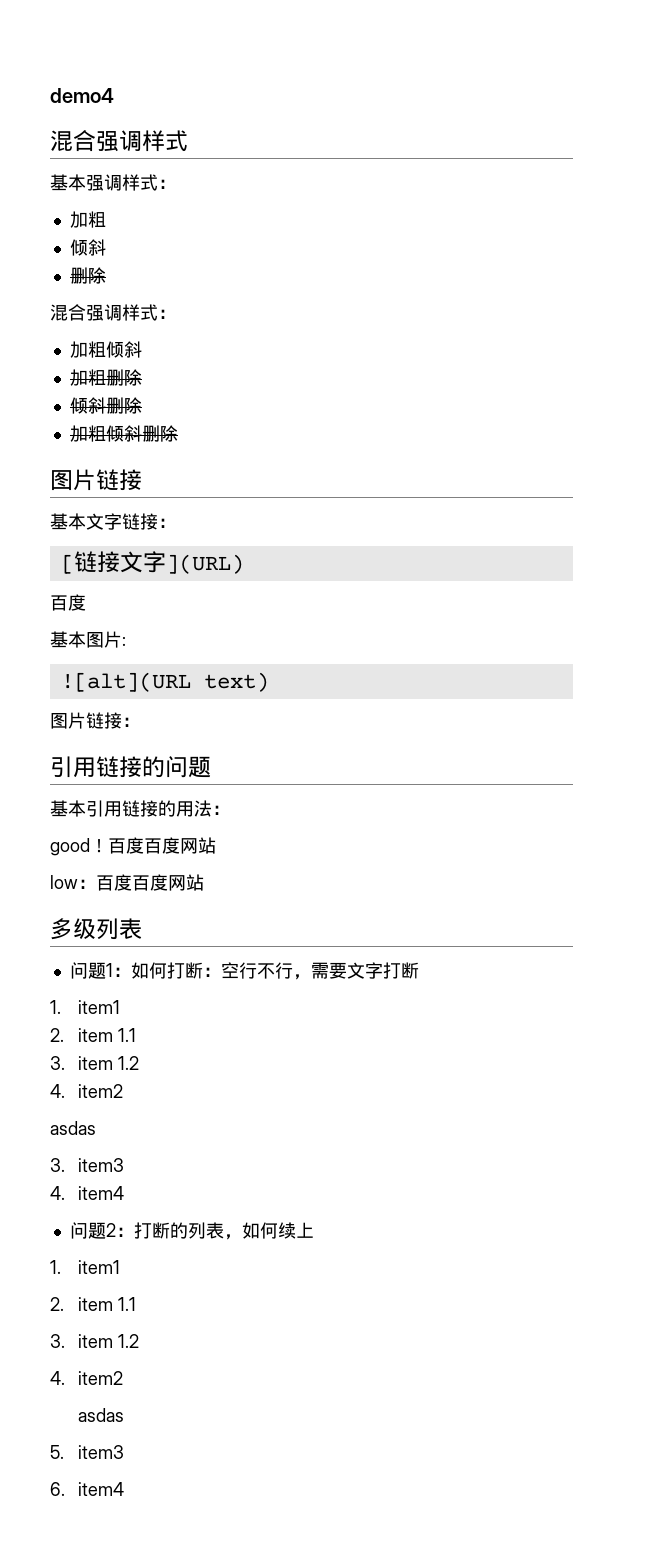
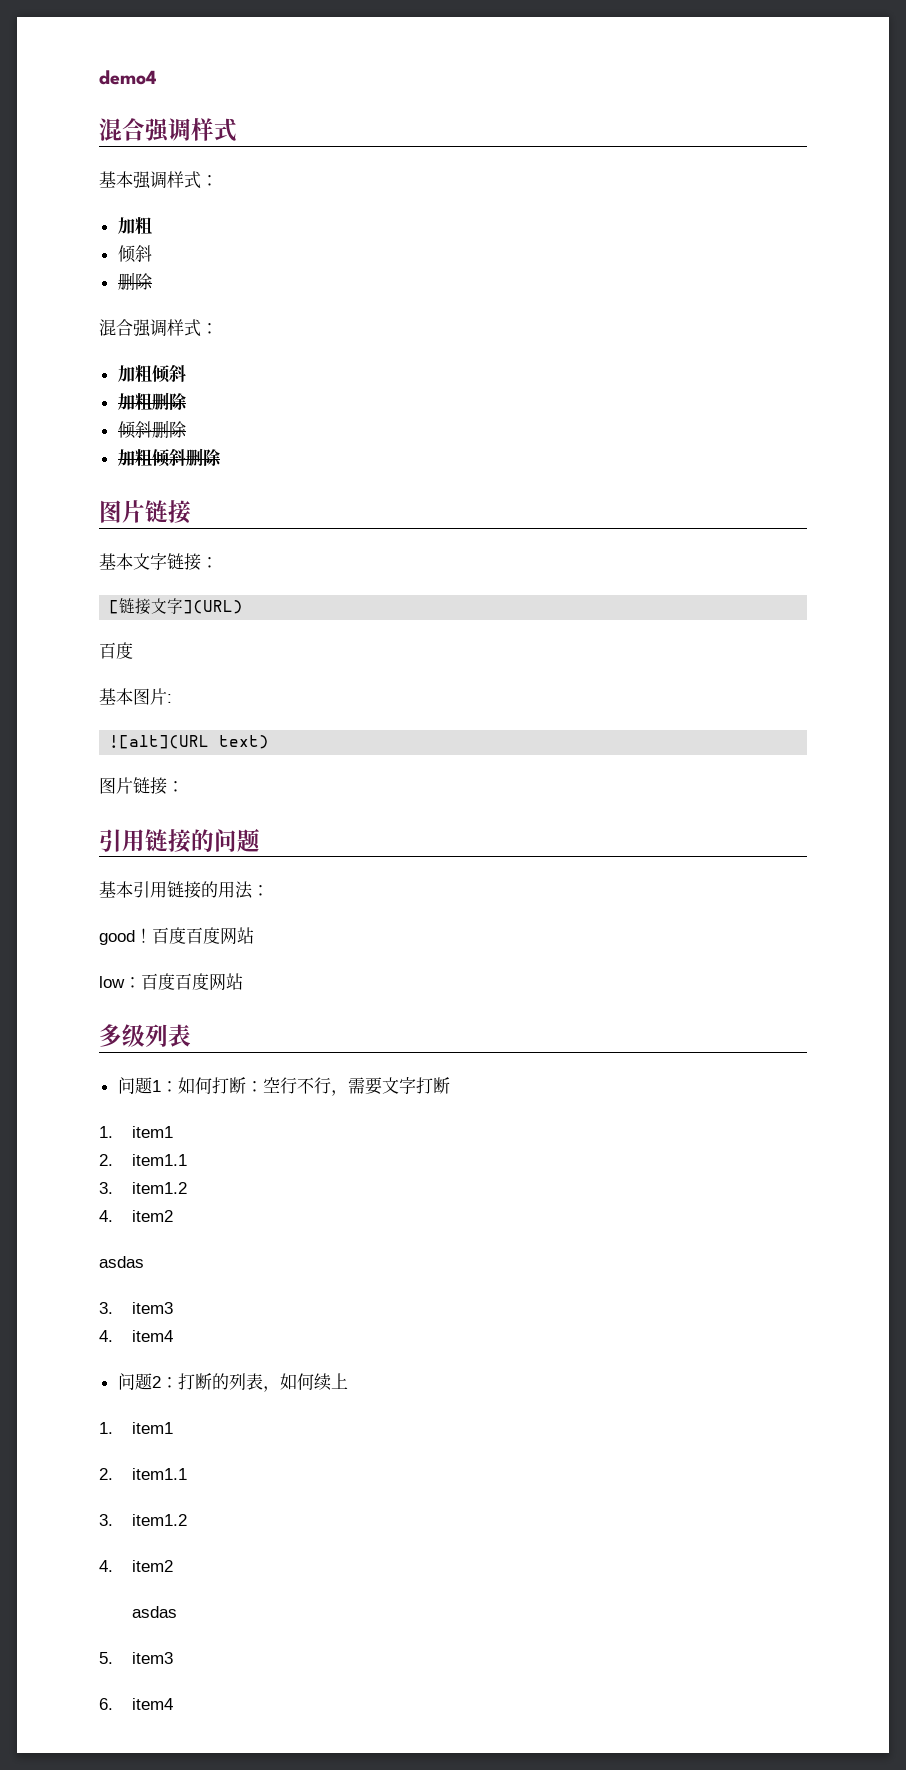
  问题1：如何打断：空行不行，需要文字打断
  1. item1
- 2. item 1.1
- 3. item 1.2
+ 2. item1.1
+ 3. item1.2
  问题2：打断的列表，如何续上
  1. item1
- 2. item 1.1
- 3. item 1.2
+ 2. item1.1
+ 3. item1.2

